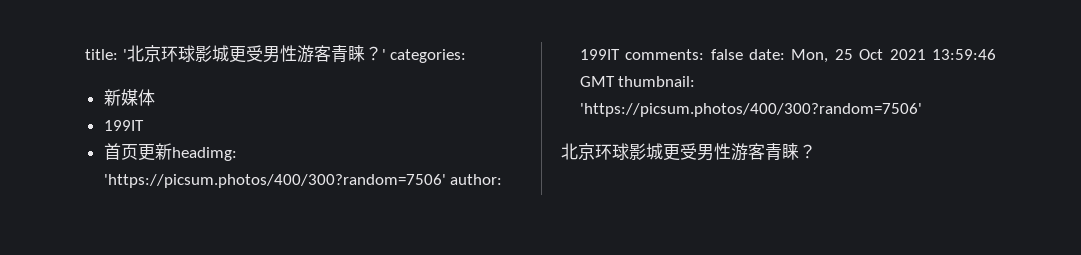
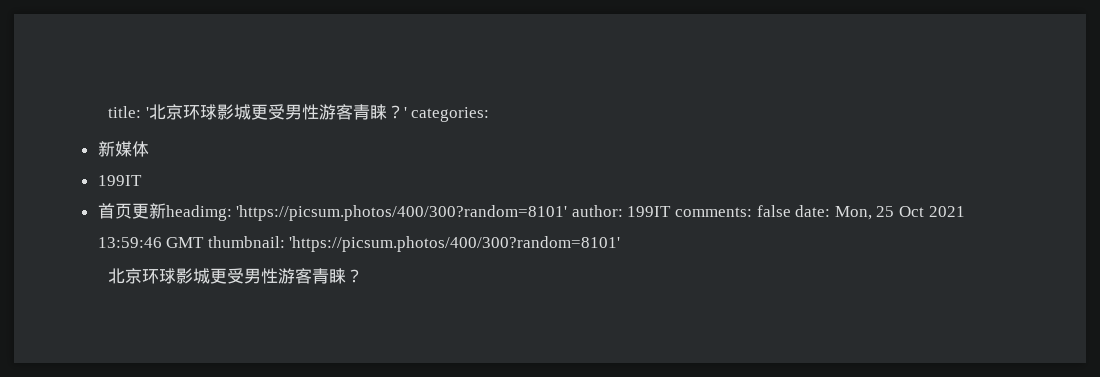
- 首页更新headimg: 'https://picsum.photos/400/300?random=7506' author: 199IT comments: false date: Mon, 25 Oct 2021 13:59:46 GMT thumbnail: 'https://picsum.photos/400/300?random=7506'
+ 首页更新headimg: 'https://picsum.photos/400/300?random=8101' author: 199IT comments: false date: Mon, 25 Oct 2021 13:59:46 GMT thumbnail: 'https://picsum.photos/400/300?random=8101'

